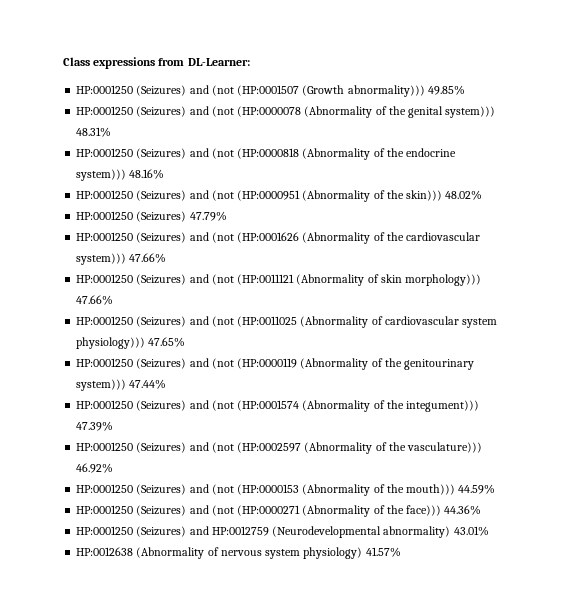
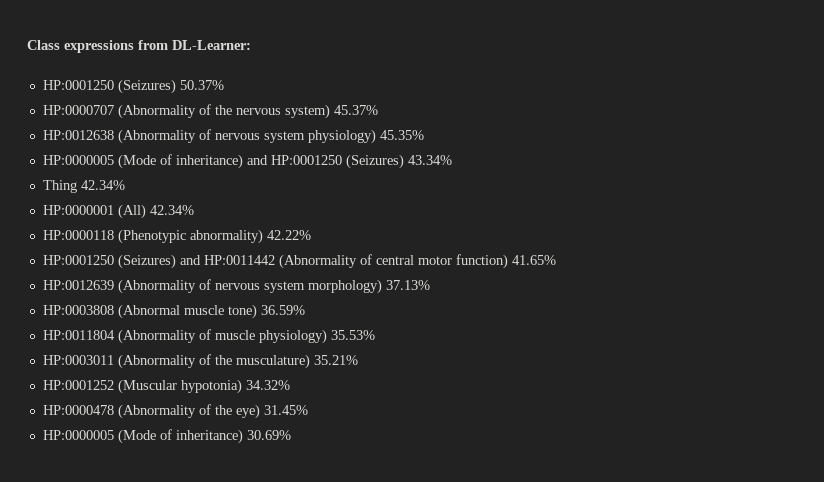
- HP:0001250 (Seizures) and (not (HP:0001507 (Growth abnormality))) 49.85%
- HP:0001250 (Seizures) and (not (HP:0000078 (Abnormality of the genital system))) 48.31%
- HP:0001250 (Seizures) and (not (HP:0000818 (Abnormality of the endocrine system))) 48.16%
- HP:0001250 (Seizures) and (not (HP:0000951 (Abnormality of the skin))) 48.02%
- HP:0001250 (Seizures) 47.79%
- HP:0001250 (Seizures) and (not (HP:0001626 (Abnormality of the cardiovascular system))) 47.66%
- HP:0001250 (Seizures) and (not (HP:0011121 (Abnormality of skin morphology))) 47.66%
- HP:0001250 (Seizures) and (not (HP:0011025 (Abnormality of cardiovascular system physiology))) 47.65%
- HP:0001250 (Seizures) and (not (HP:0000119 (Abnormality of the genitourinary system))) 47.44%
- HP:0001250 (Seizures) and (not (HP:0001574 (Abnormality of the integument))) 47.39%
- HP:0001250 (Seizures) and (not (HP:0002597 (Abnormality of the vasculature))) 46.92%
- HP:0001250 (Seizures) and (not (HP:0000153 (Abnormality of the mouth))) 44.59%
- HP:0001250 (Seizures) and (not (HP:0000271 (Abnormality of the face))) 44.36%
- HP:0001250 (Seizures) and HP:0012759 (Neurodevelopmental abnormality) 43.01%
+ HP:0001250 (Seizures) 50.37%
+ HP:0000707 (Abnormality of the nervous system) 45.37%
- HP:0012638 (Abnormality of nervous system physiology) 41.57%
+ HP:0012638 (Abnormality of nervous system physiology) 45.35%
+ HP:0000005 (Mode of inheritance) and HP:0001250 (Seizures) 43.34%
+ Thing 42.34%
+ HP:0000001 (All) 42.34%
+ HP:0000118 (Phenotypic abnormality) 42.22%
+ HP:0001250 (Seizures) and HP:0011442 (Abnormality of central motor function) 41.65%
+ HP:0012639 (Abnormality of nervous system morphology) 37.13%
+ HP:0003808 (Abnormal muscle tone) 36.59%
+ HP:0011804 (Abnormality of muscle physiology) 35.53%
+ HP:0003011 (Abnormality of the musculature) 35.21%
+ HP:0001252 (Muscular hypotonia) 34.32%
+ HP:0000478 (Abnormality of the eye) 31.45%
+ HP:0000005 (Mode of inheritance) 30.69%

